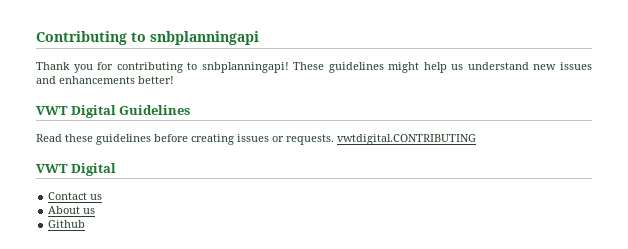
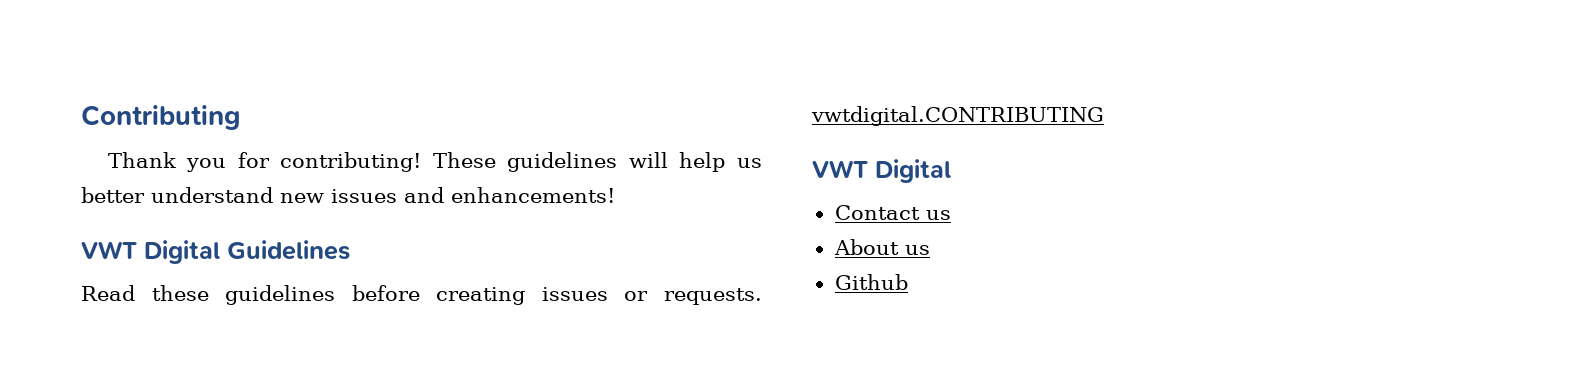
- Contributing to snbplanningapi
+ Contributing
- Thank you for contributing to snbplanningapi!
+ Thank you for contributing!
- These guidelines might help us understand new issues and enhancements better!
+ These guidelines will help us better understand new issues and enhancements!

